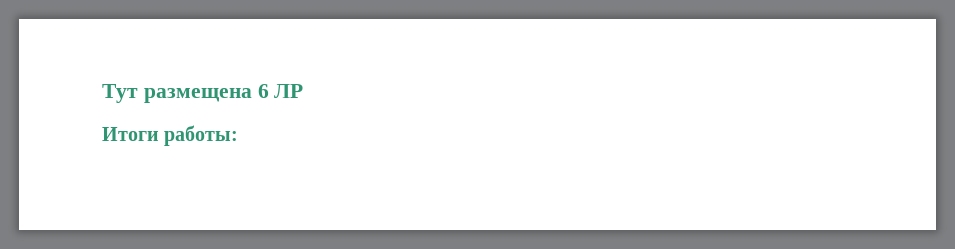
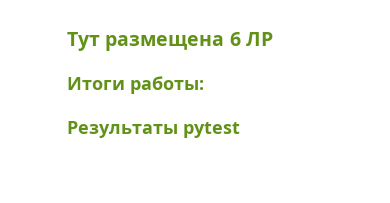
+ Результаты pytest

